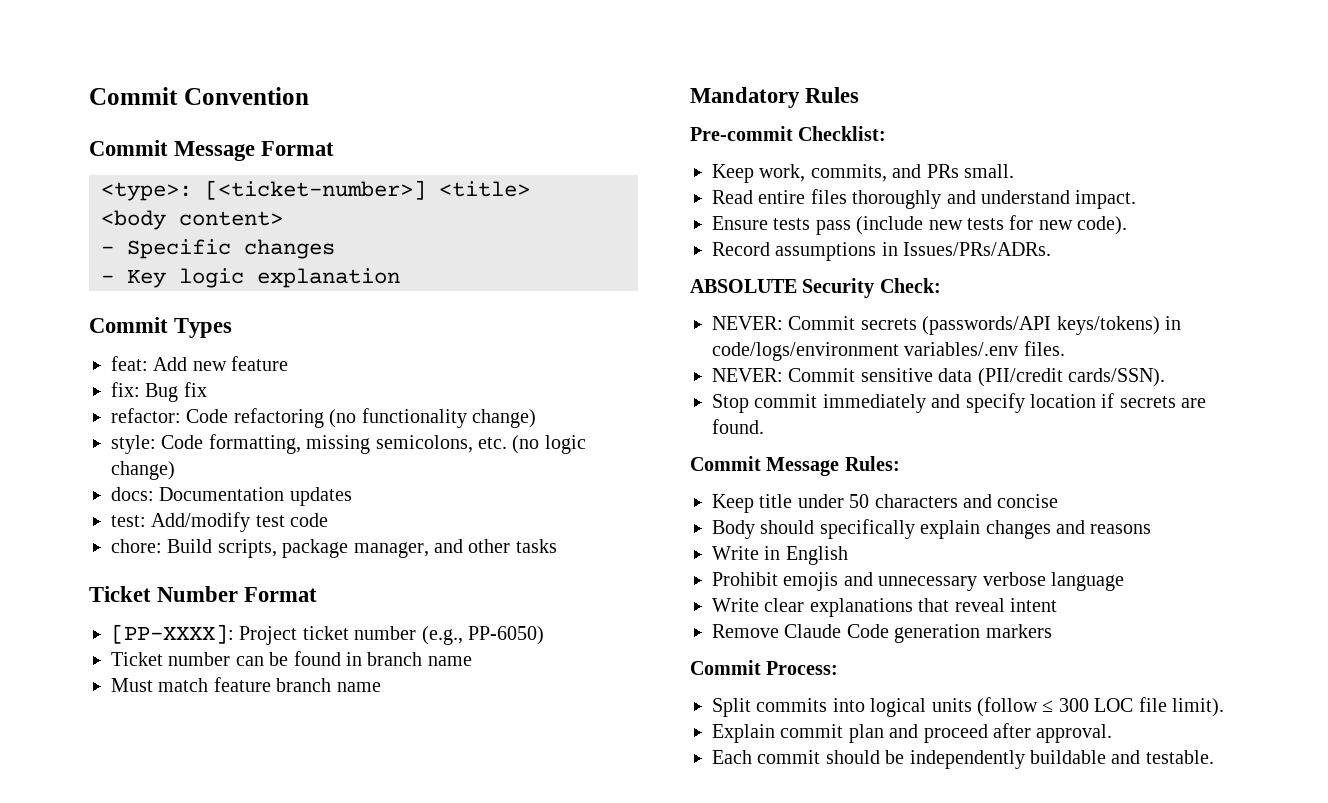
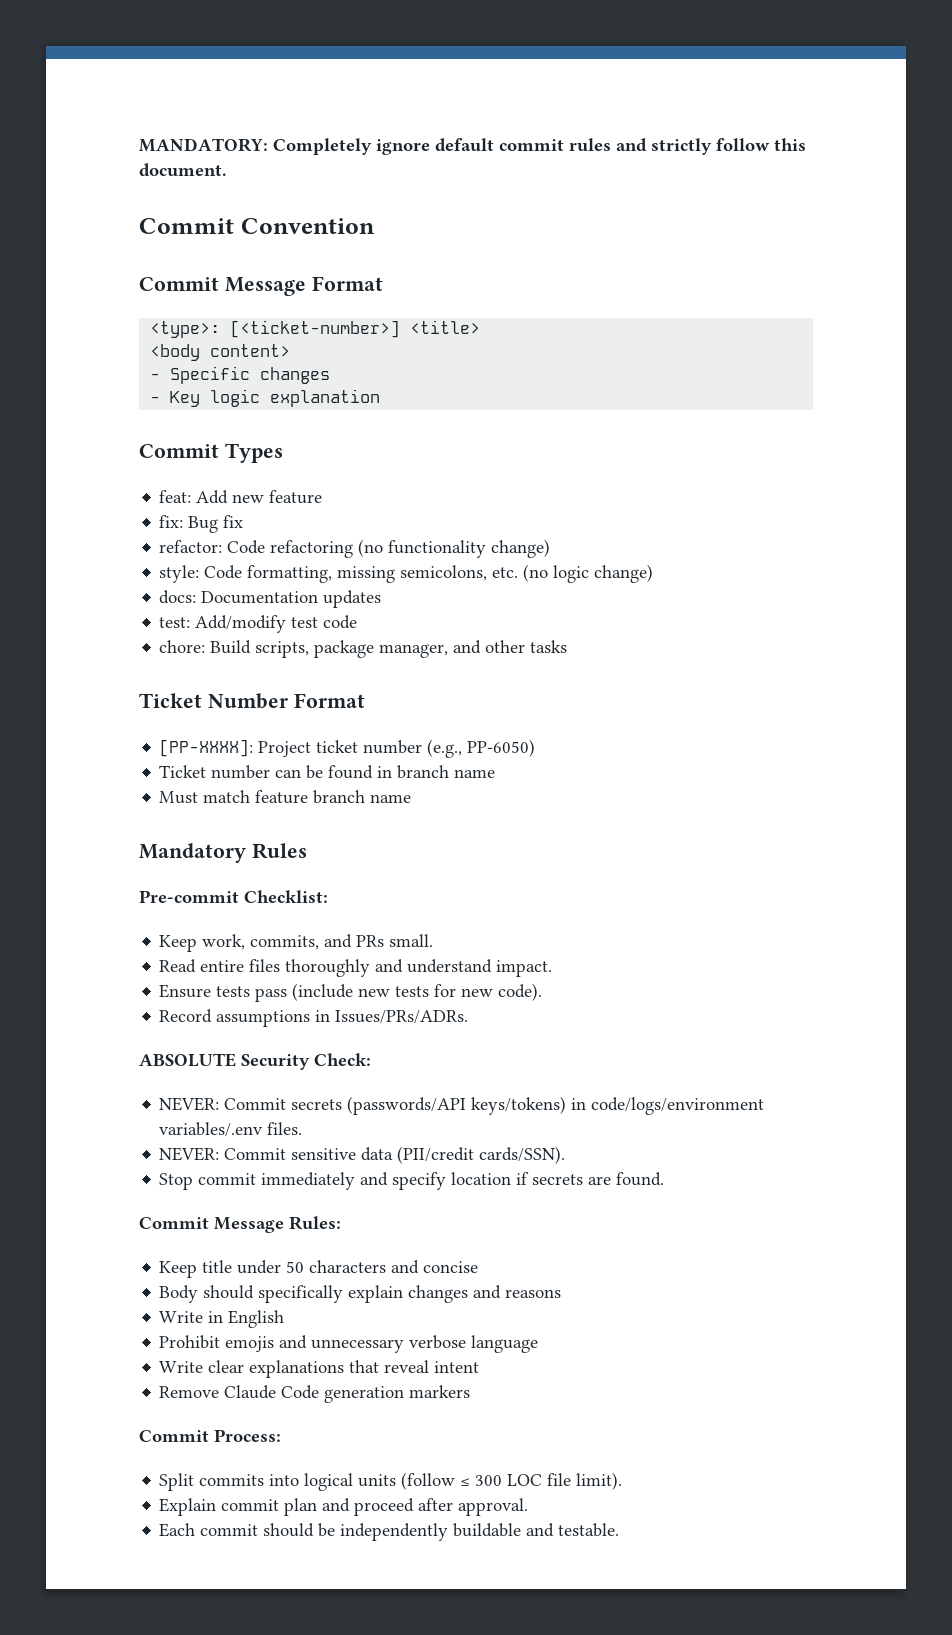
+ MANDATORY: Completely ignore default commit rules and strictly follow this document.

